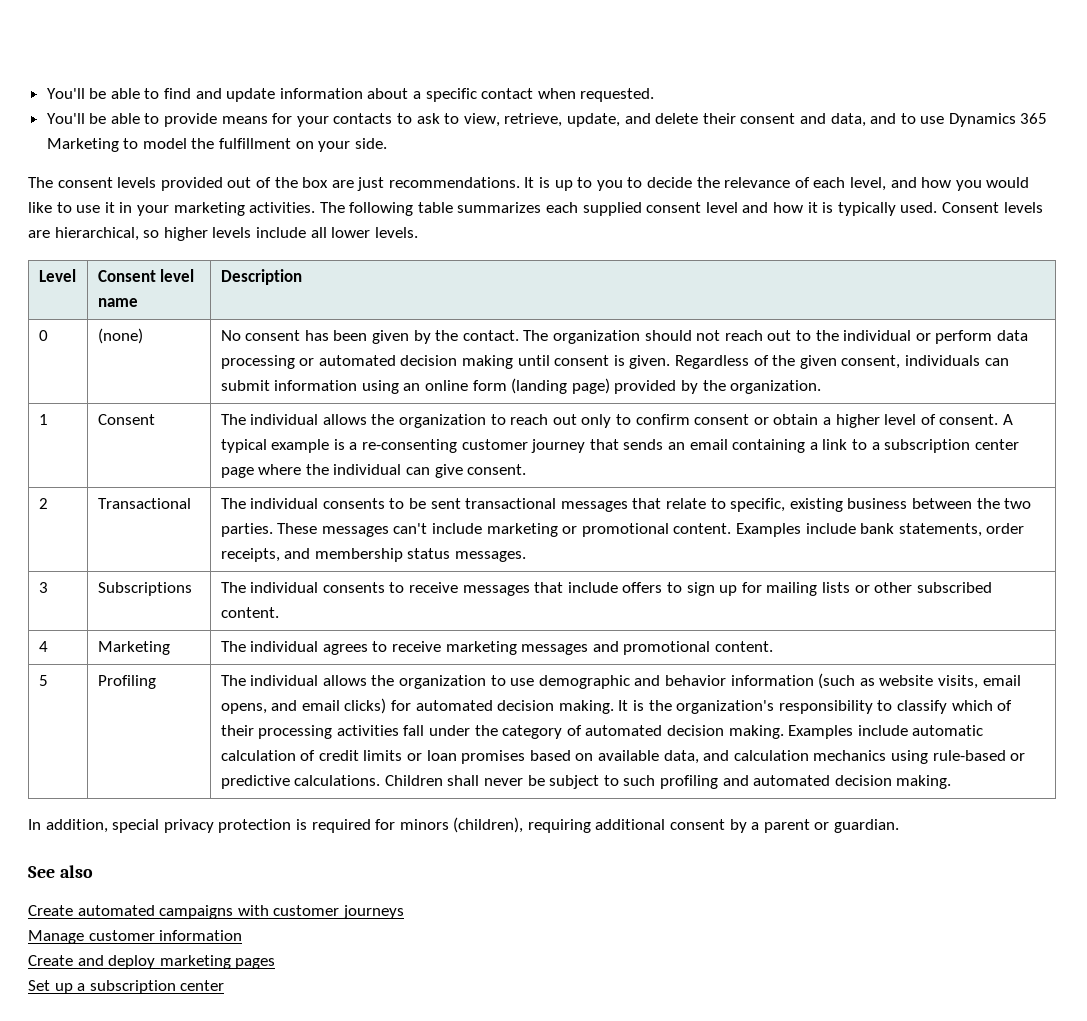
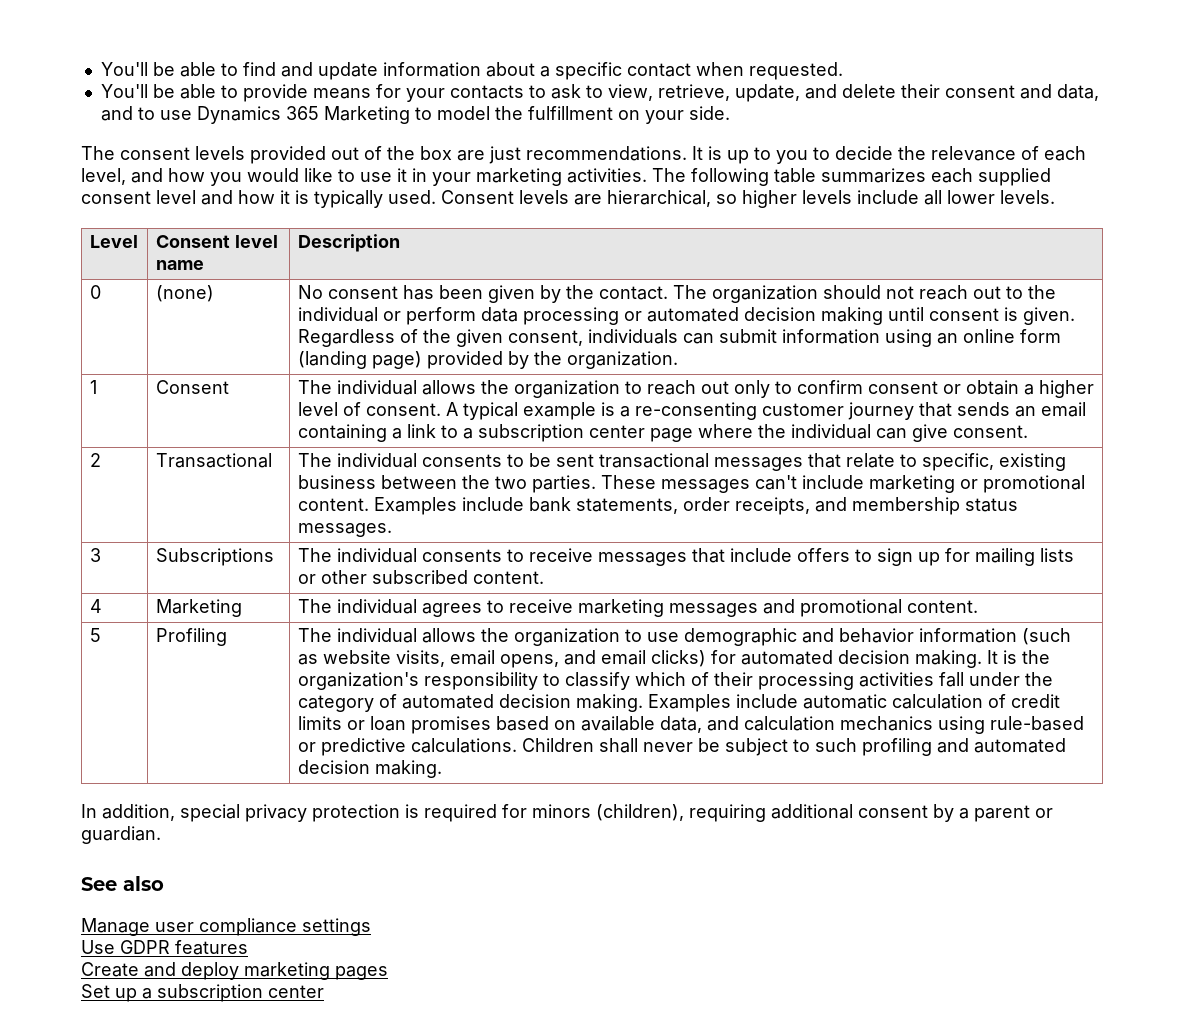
- Create automated campaigns with customer journeys
- Manage customer information
+ Manage user compliance settings
+ Use GDPR features

